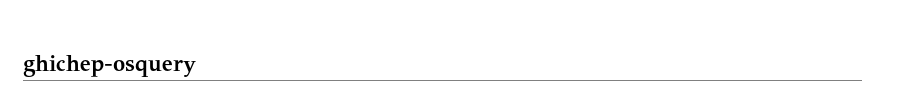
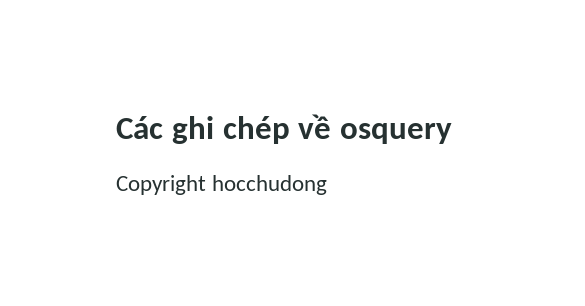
- ghichep-osquery
+ Các ghi chép về osquery
+ Copyright hocchudong

